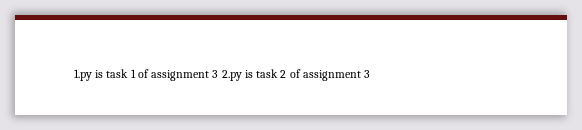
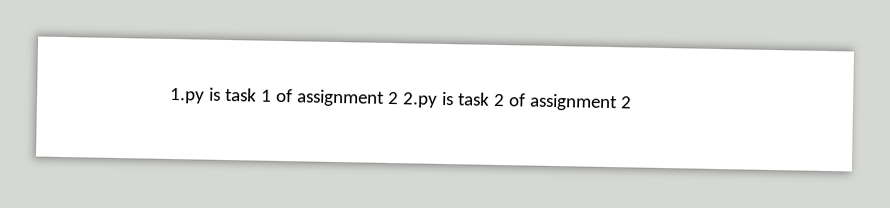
- 1.py is task 1 of assignment 3 2.py is task 2 of assignment 3
+ 1.py is task 1 of assignment 2 2.py is task 2 of assignment 2

